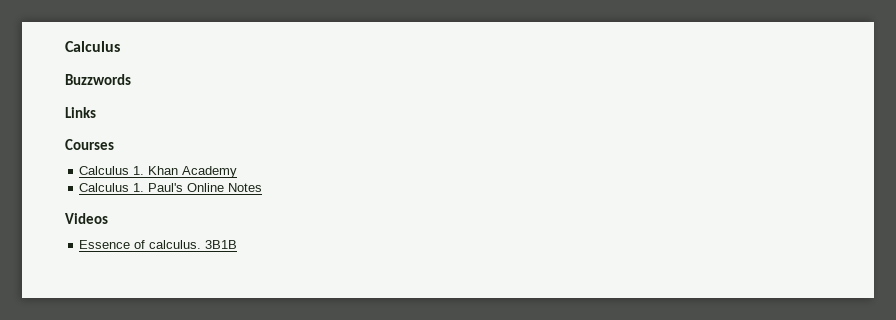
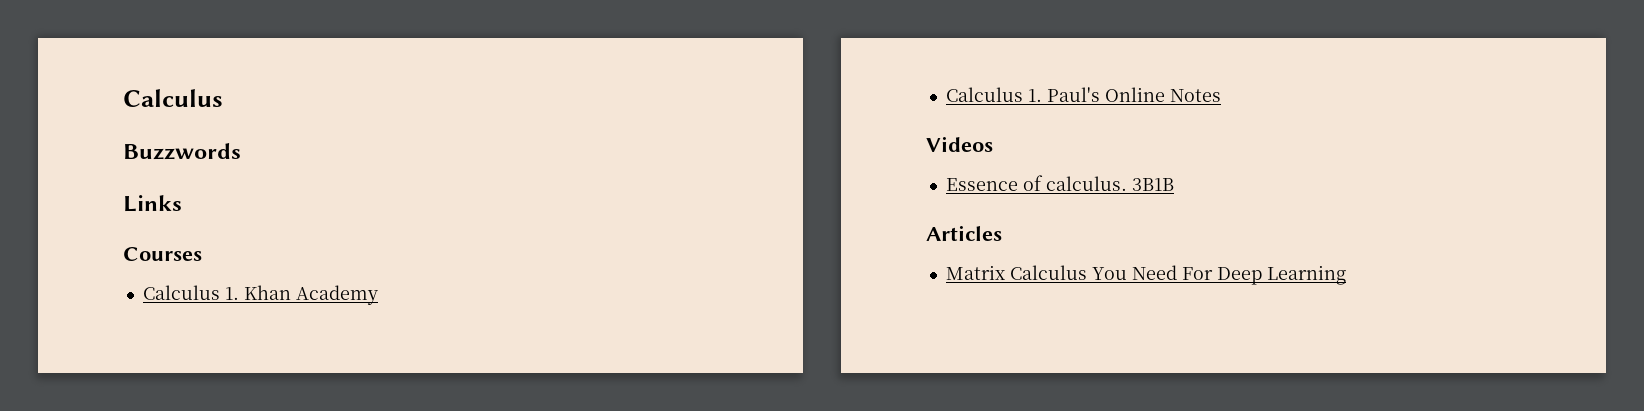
+ Articles
+ Matrix Calculus You Need For Deep Learning

